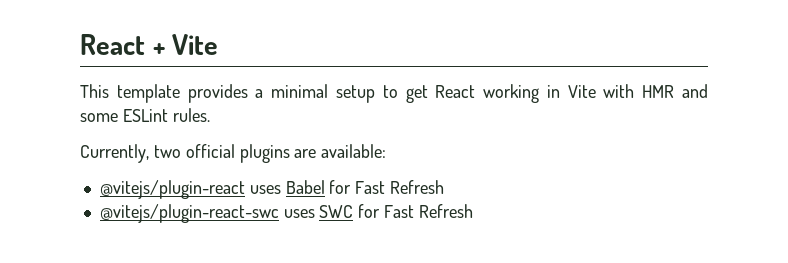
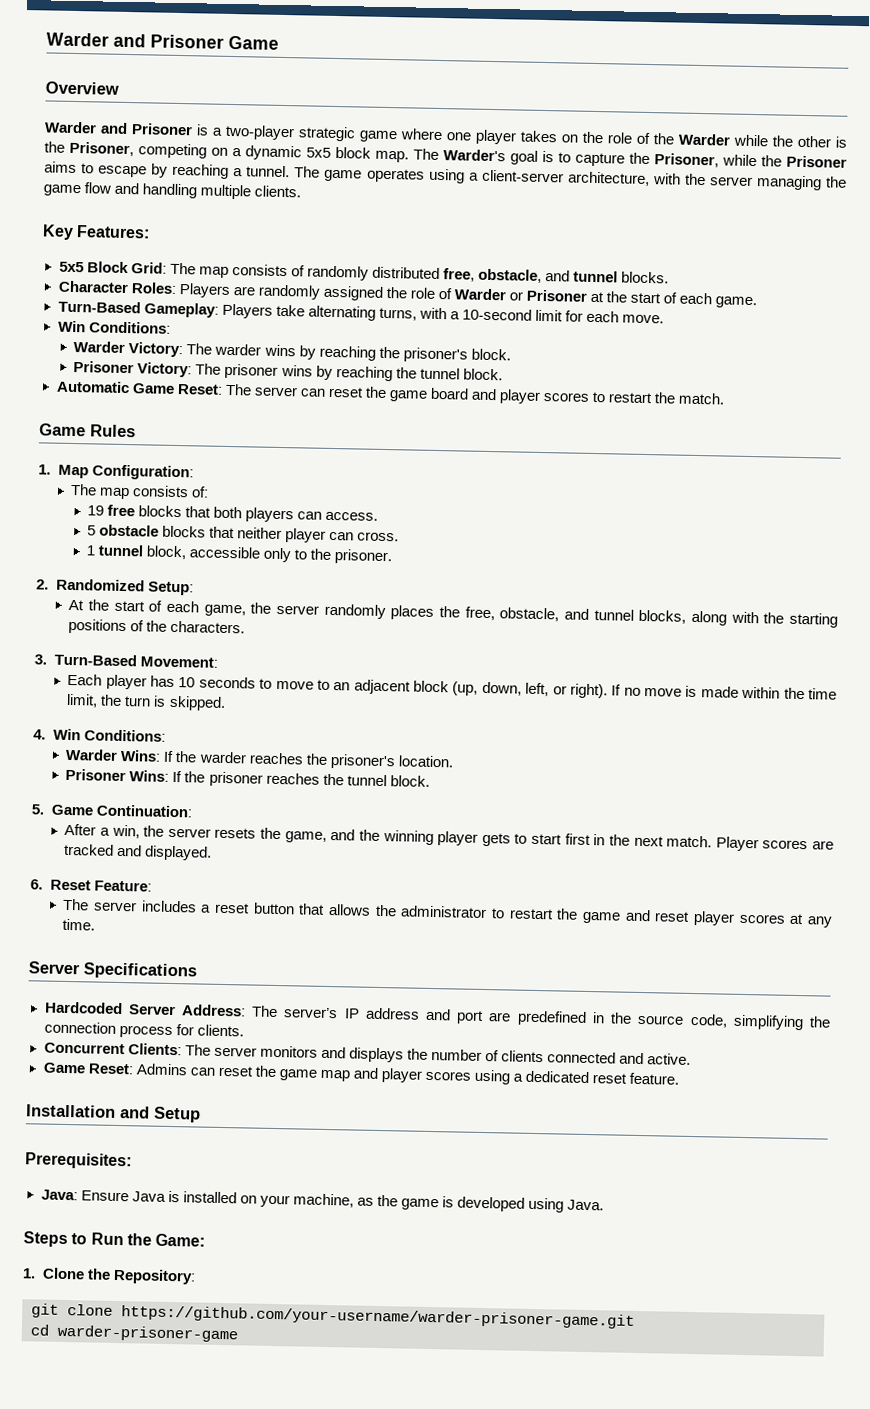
- React + Vite
- This template provides a minimal setup to get React working in Vite with HMR and some ESLint rules.
- Currently, two official plugins are available:
- @vitejs/plugin-react uses Babel for Fast Refresh
- @vitejs/plugin-react-swc uses SWC for Fast Refresh
+ Warder and Prisoner Game
+ Overview
+ Warder and Prisoner is a two-player strategic game where one player takes on the role of the Warder while the other is the Prisoner, competing on a dynamic 5x5 block map. The Warder's goal is to capture the Prisoner, while the Prisoner aims to escape by reaching a tunnel. The game operates using a client-server architecture, with the server managing the game flow and handling multiple clients.
+ Key Features:
+ 5x5 Block Grid: The map consists of randomly distributed free, obstacle, and tunnel blocks.
+ Character Roles: Players are randomly assigned the role of Warder or Prisoner at the start of each game.
+ Turn-Based Gameplay: Players take alternating turns, with a 10-second limit for each move.
+ Win Conditions:
+ Warder Victory: The warder wins by reaching the prisoner's block.
+ Prisoner Victory: The prisoner wins by reaching the tunnel block.
+ Automatic Game Reset: The server can reset the game board and player scores to restart the match.
+ Game Rules
+ 1. Map Configuration:
+ The map consists of:
+ 19 free blocks that both players can access.
+ 5 obstacle blocks that neither player can cross.
+ 1 tunnel block, accessible only to the prisoner.
+ 2. Randomized Setup:
+ At the start of each game, the server randomly places the free, obstacle, and tunnel blocks, along with the starting positions of the characters.
+ 3. Turn-Based Movement:
+ Each player has 10 seconds to move to an adjacent block (up, down, left, or right). If no move is made within the time limit, the turn is skipped.
+ 4. Win Conditions:
+ Warder Wins: If the warder reaches the prisoner's location.
+ Prisoner Wins: If the prisoner reaches the tunnel block.
+ 5. Game Continuation:
+ After a win, the server resets the game, and the winning player gets to start first in the next match. Player scores are tracked and displayed.
+ 6. Reset Feature:
+ The server includes a reset button that allows the administrator to restart the game and reset player scores at any time.
+ Server Specifications
+ Hardcoded Server Address: The server’s IP address and port are predefined in the source code, simplifying the connection process for clients.
+ Concurrent Clients: The server monitors and displays the number of clients connected and active.
+ Game Reset: Admins can reset the game map and player scores using a dedicated reset feature.
+ Installation and Setup
+ Prerequisites:
+ Java: Ensure Java is installed on your machine, as the game is developed using Java.
+ Steps to Run the Game:
+ 1. Clone the Repository:
+ git clone https://github.com/your-username/warder-prisoner-game.git
+ cd warder-prisoner-game

